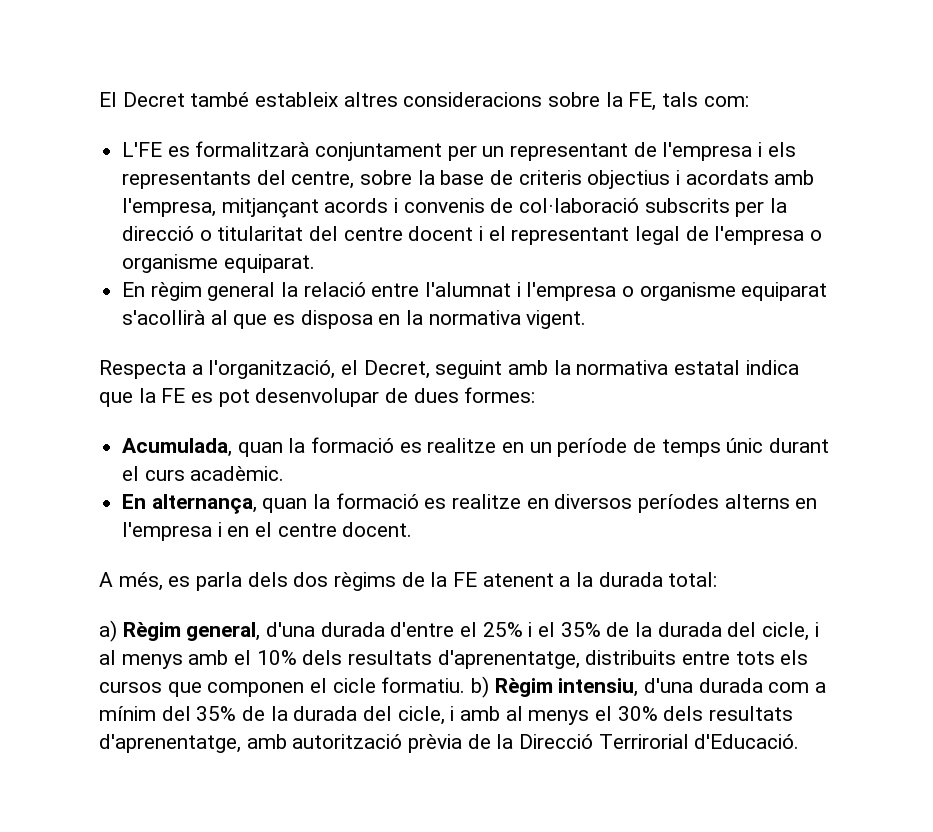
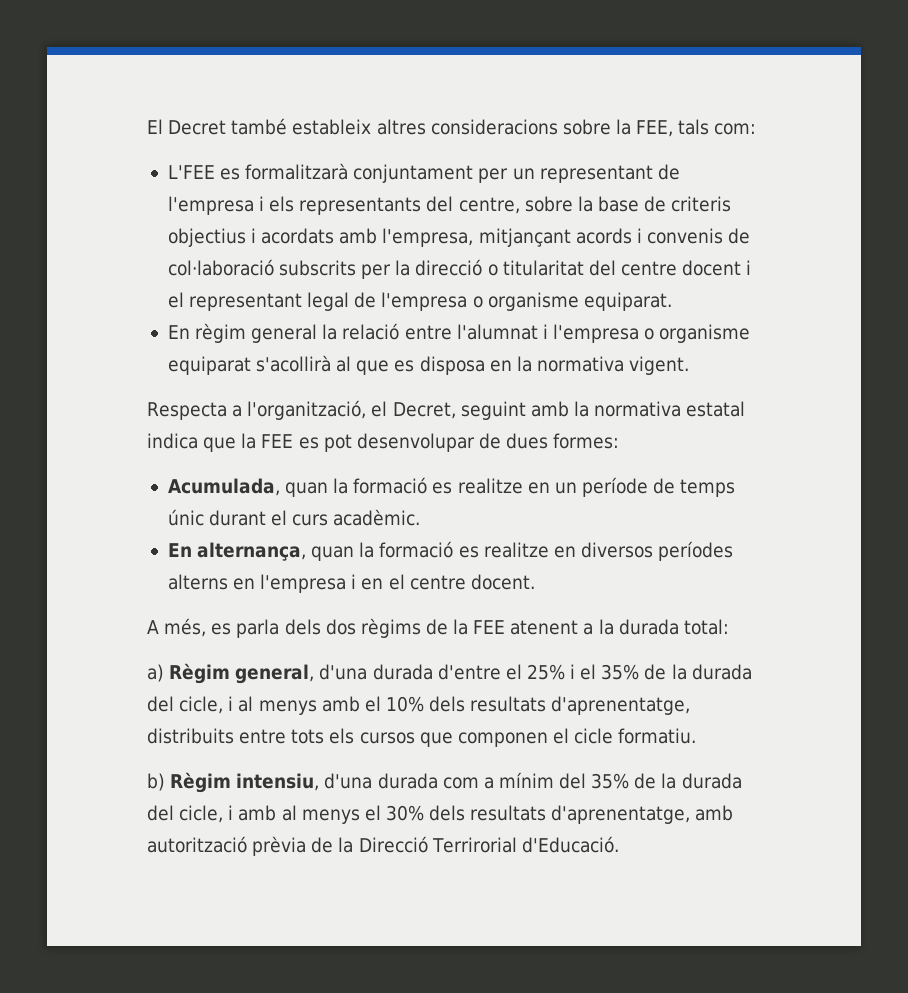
- El Decret també estableix altres consideracions sobre la FE, tals com:
+ El Decret també estableix altres consideracions sobre la FEE, tals com:
- L'FE es formalitzarà conjuntament per un representant de l'empresa i els representants del centre, sobre la base de criteris objectius i acordats amb l'empresa, mitjançant acords i convenis de col·laboració subscrits per la direcció o titularitat del centre docent i el representant legal de l'empresa o organisme equiparat.
+ L'FEE es formalitzarà conjuntament per un representant de l'empresa i els representants del centre, sobre la base de criteris objectius i acordats amb l'empresa, mitjançant acords i convenis de col·laboració subscrits per la direcció o titularitat del centre docent i el representant legal de l'empresa o organisme equiparat.
- Respecta a l'organització, el Decret, seguint amb la normativa estatal indica que la FE es pot desenvolupar de dues formes:
+ Respecta a l'organització, el Decret, seguint amb la normativa estatal indica que la FEE es pot desenvolupar de dues formes:
- A més, es parla dels dos règims de la FE atenent a la durada total:
+ A més, es parla dels dos règims de la FEE atenent a la durada total:
- a) Règim general, d'una durada d'entre el 25% i el 35% de la durada del cicle, i al menys amb el 10% dels resultats d'aprenentatge, distribuits entre tots els cursos que componen el cicle formatiu. b) Règim intensiu, d'una durada com a mínim del 35% de la durada del cicle, i amb al menys el 30% dels resultats d'aprenentatge, amb autorització prèvia de la Direcció Terrirorial d'Educació.
+ a) Règim general, d'una durada d'entre el 25% i el 35% de la durada del cicle, i al menys amb el 10% dels resultats d'aprenentatge, distribuits entre tots els cursos que componen el cicle formatiu.
+ b) Règim intensiu, d'una durada com a mínim del 35% de la durada del cicle, i amb al menys el 30% dels resultats d'aprenentatge, amb autorització prèvia de la Direcció Terrirorial d'Educació.

